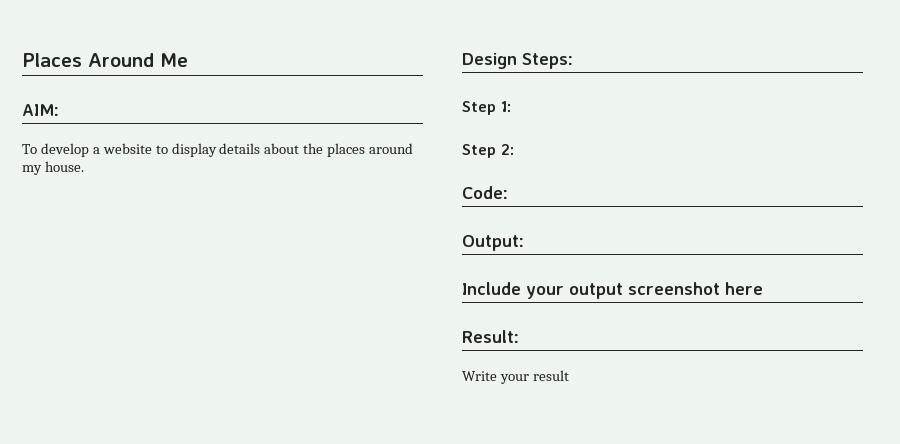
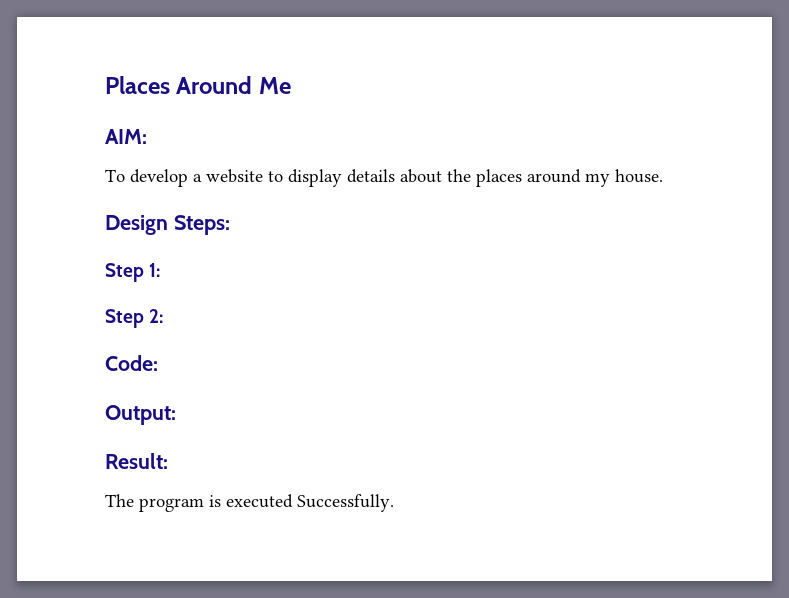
- Include your output screenshot here
  Result:
- Write your result
+ The program is executed Successfully.

